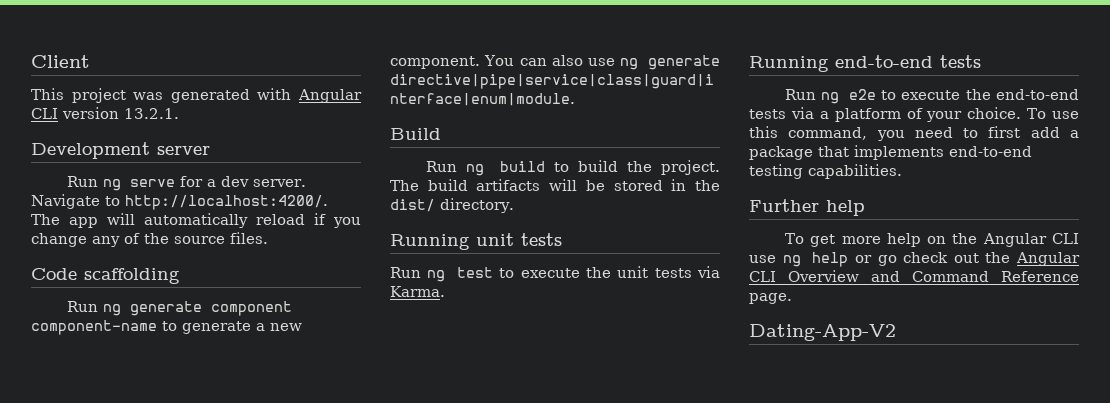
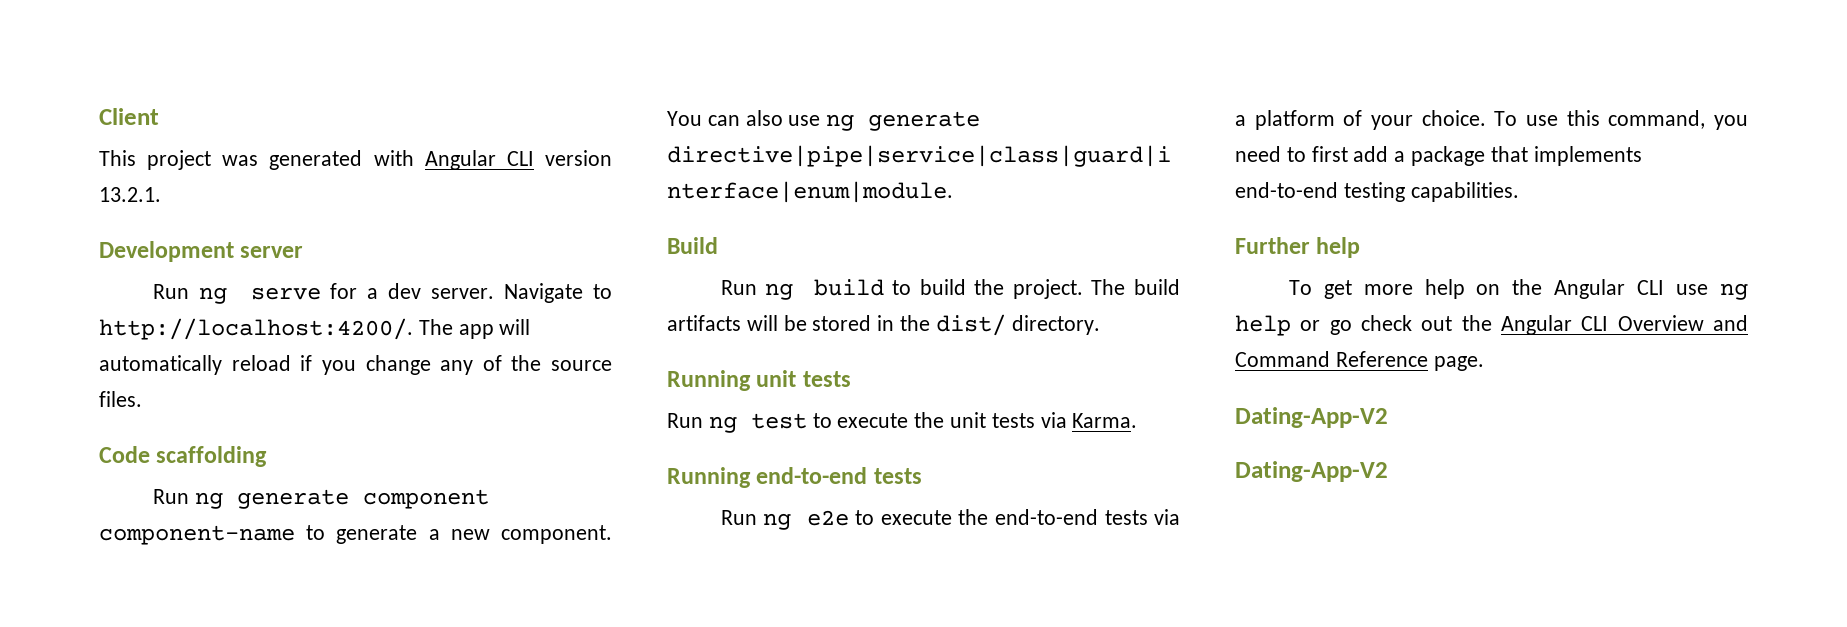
  To get more help on the Angular CLI use ng help or go check out the Angular CLI Overview and Command Reference page.
+ Dating-App-V2

